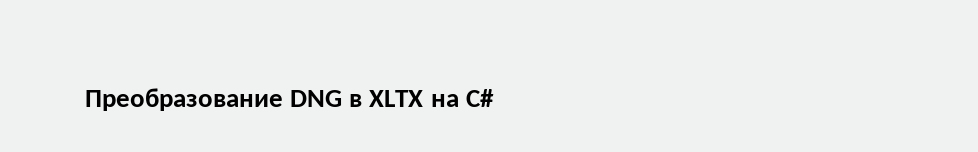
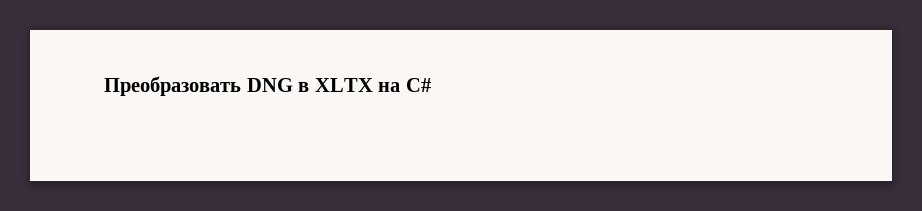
- Преобразование DNG в XLTX на C#
+ Преобразовать DNG в XLTX на C#

